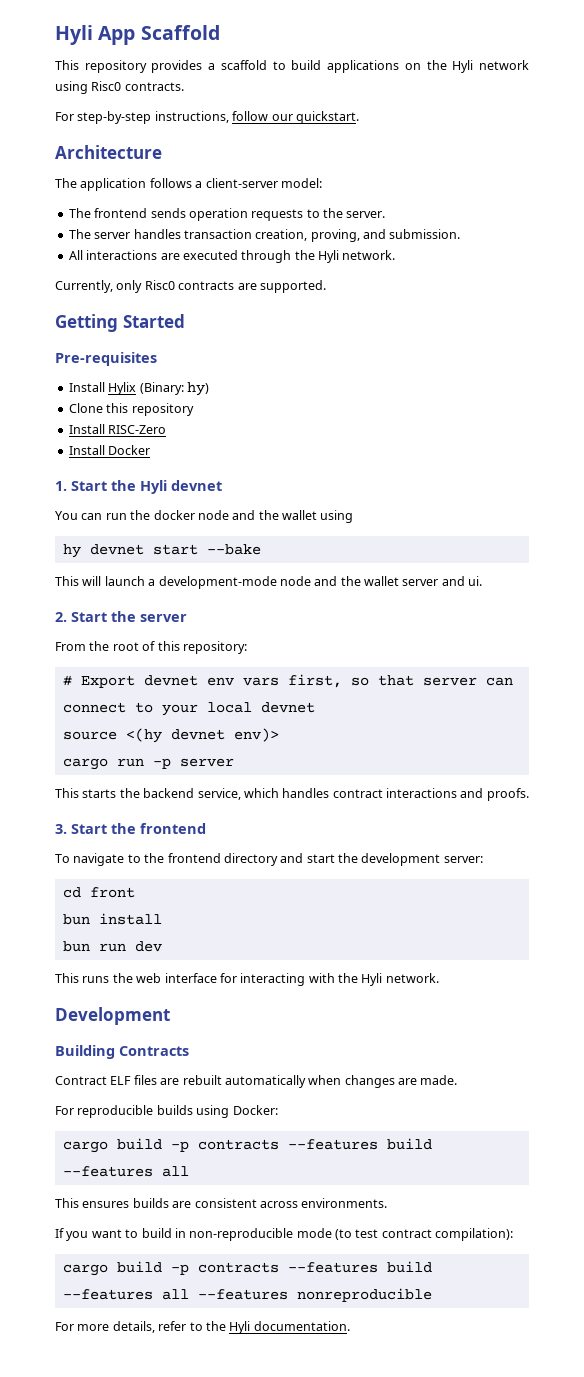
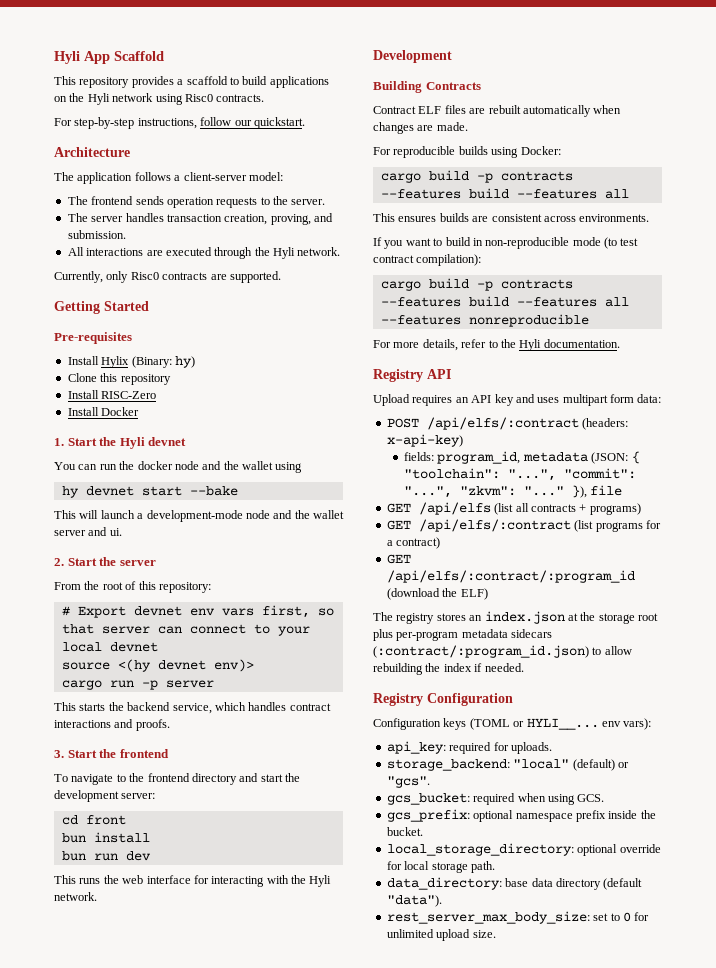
+ Registry API
+ Upload requires an API key and uses multipart form data:
+ POST /api/elfs/:contract (headers: x-api-key)
+ fields: program_id, metadata (JSON: { "toolchain": "...", "commit": "...", "zkvm": "..." }), file
+ GET /api/elfs (list all contracts + programs)
+ GET /api/elfs/:contract (list programs for a contract)
+ GET /api/elfs/:contract/:program_id (download the ELF)
+ The registry stores an index.json at the storage root plus per-program metadata sidecars (:contract/:program_id.json) to allow rebuilding the index if needed.
+ Registry Configuration
+ Configuration keys (TOML or HYLI__... env vars):
+ api_key: required for uploads.
+ storage_backend: "local" (default) or "gcs".
+ gcs_bucket: required when using GCS.
+ gcs_prefix: optional namespace prefix inside the bucket.
+ local_storage_directory: optional override for local storage path.
+ data_directory: base data directory (default "data").
+ rest_server_max_body_size: set to 0 for unlimited upload size.

